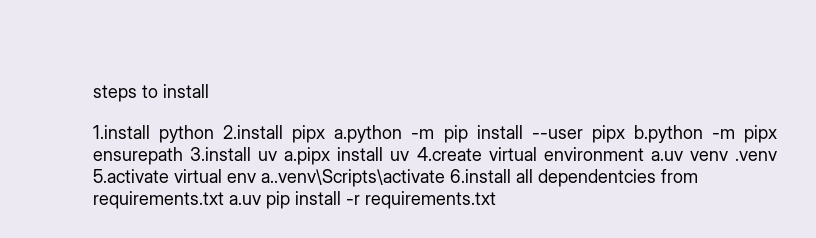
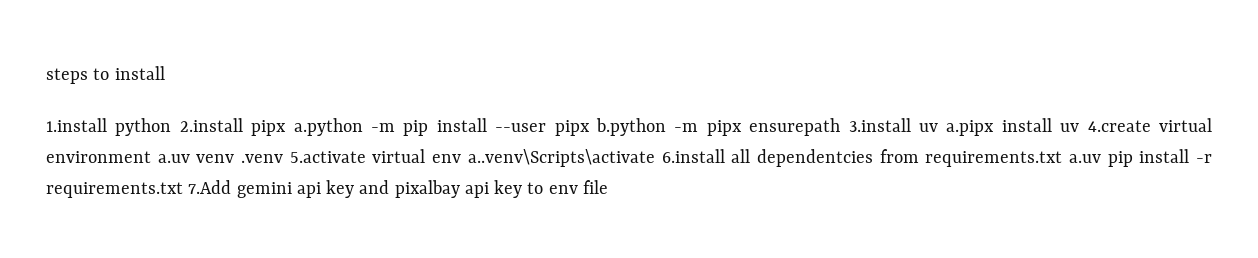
- 1.install python 2.install pipx a.python -m pip install --user pipx b.python -m pipx ensurepath 3.install uv a.pipx install uv 4.create virtual environment a.uv venv .venv 5.activate virtual env a..venv\Scripts\activate 6.install all dependentcies from requirements.txt a.uv pip install -r requirements.txt
+ 1.install python 2.install pipx a.python -m pip install --user pipx b.python -m pipx ensurepath 3.install uv a.pipx install uv 4.create virtual environment a.uv venv .venv 5.activate virtual env a..venv\Scripts\activate 6.install all dependentcies from requirements.txt a.uv pip install -r requirements.txt 7.Add gemini api key and pixalbay api key to env file

